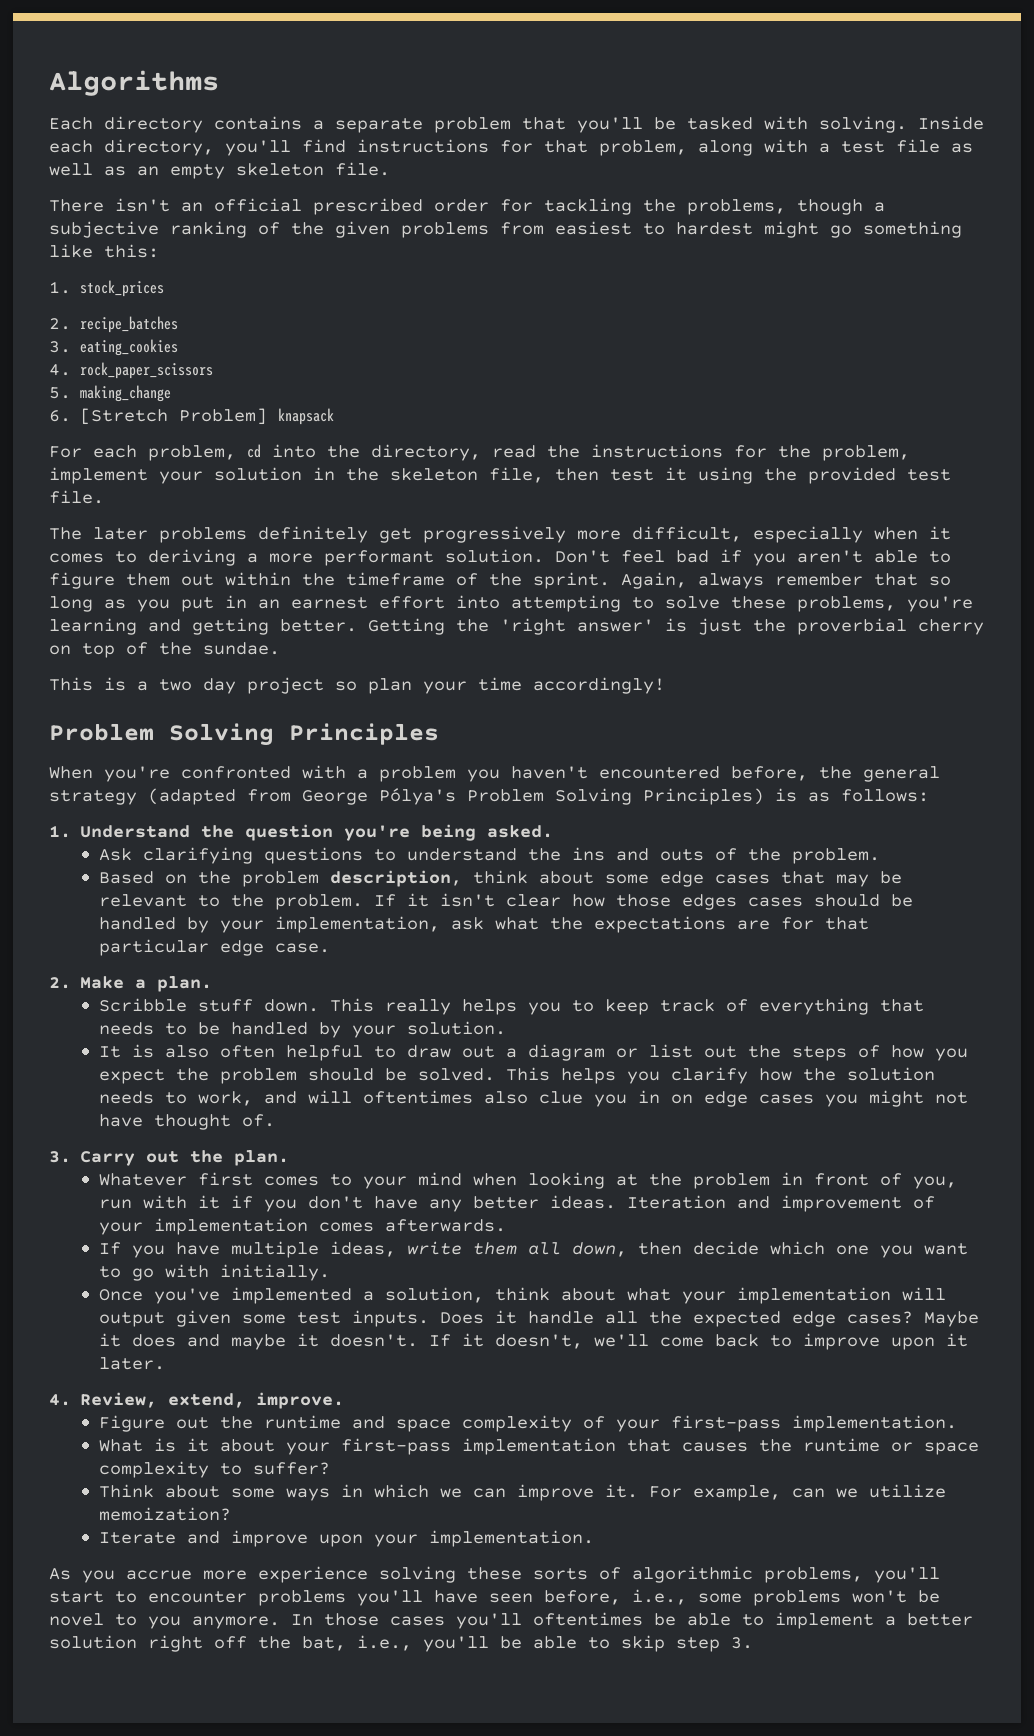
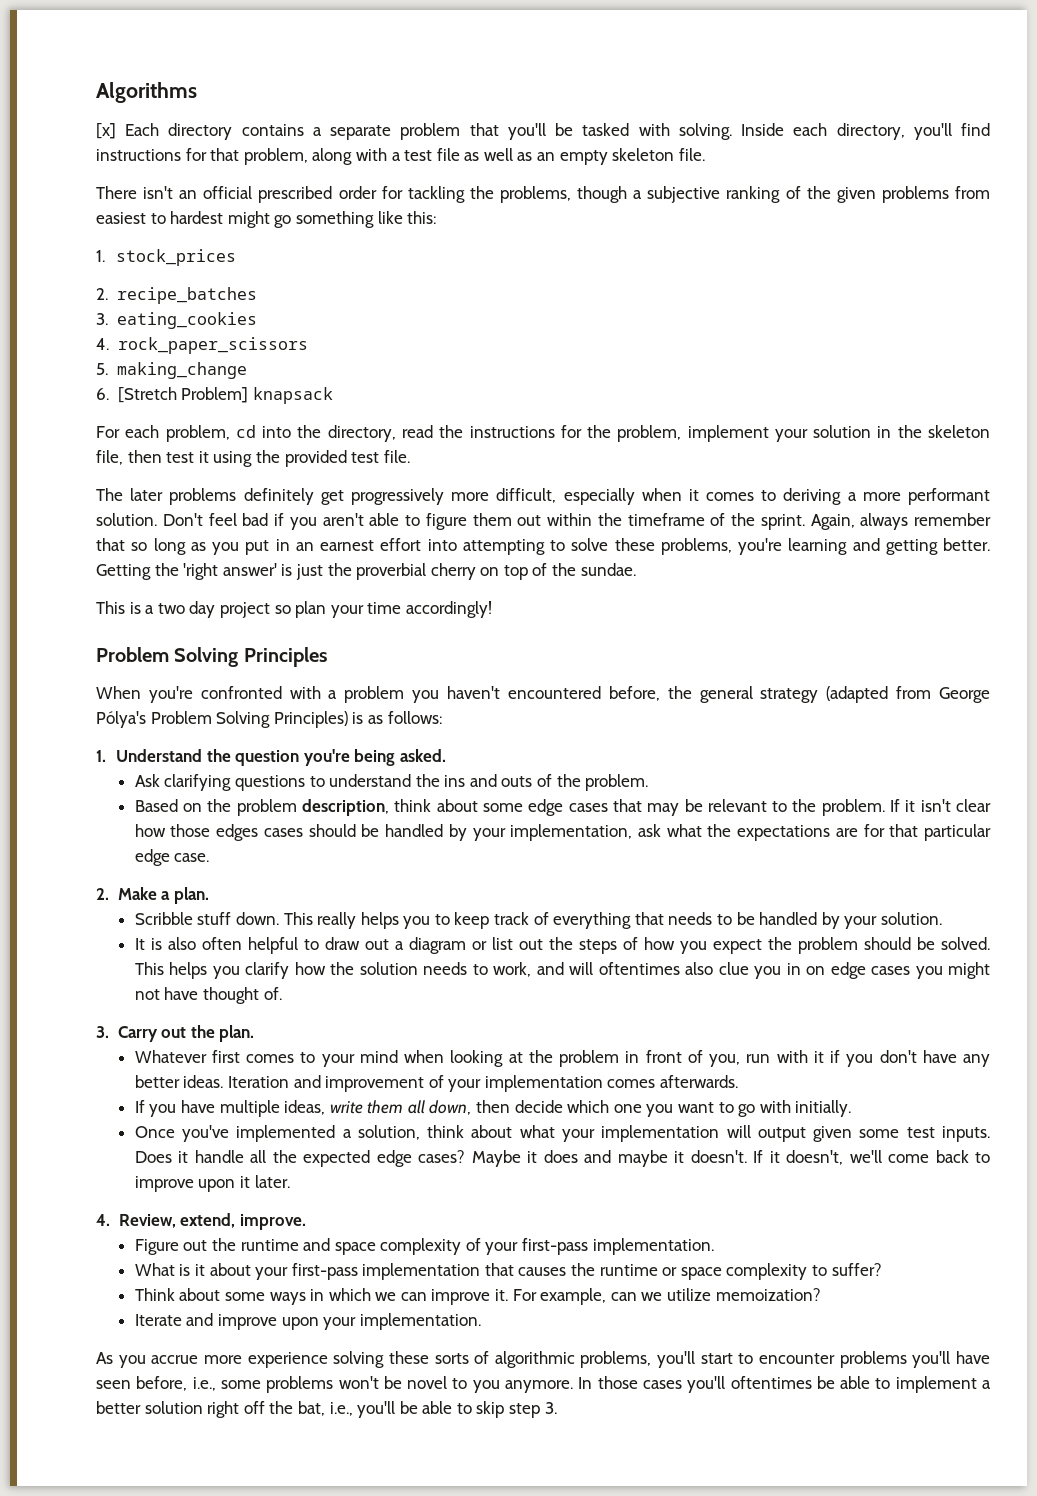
- Each directory contains a separate problem that you'll be tasked with solving.
+ [x] Each directory contains a separate problem that you'll be tasked with solving.

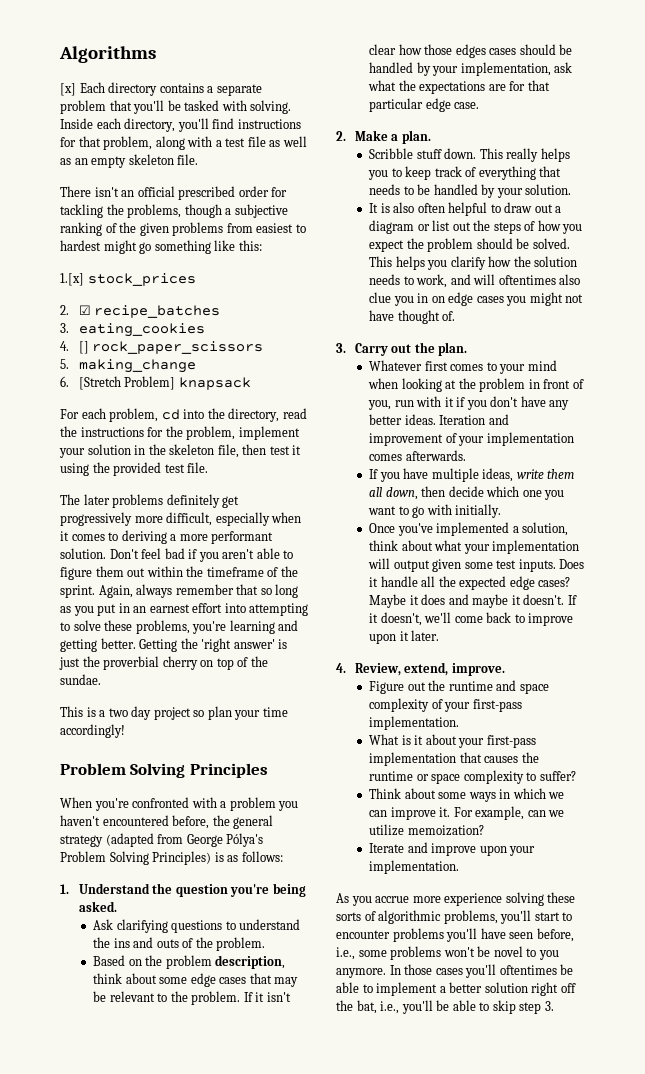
- 1. stock_prices
+ 1.[x] stock_prices
- 2. recipe_batches
+ 2. ☑ recipe_batches
- 4. rock_paper_scissors
+ 4. [] rock_paper_scissors

